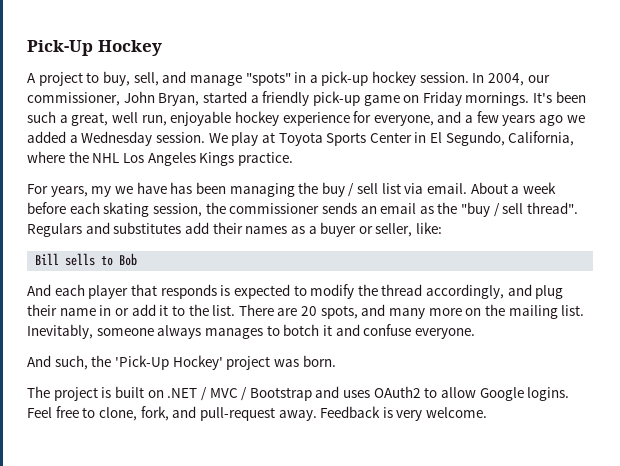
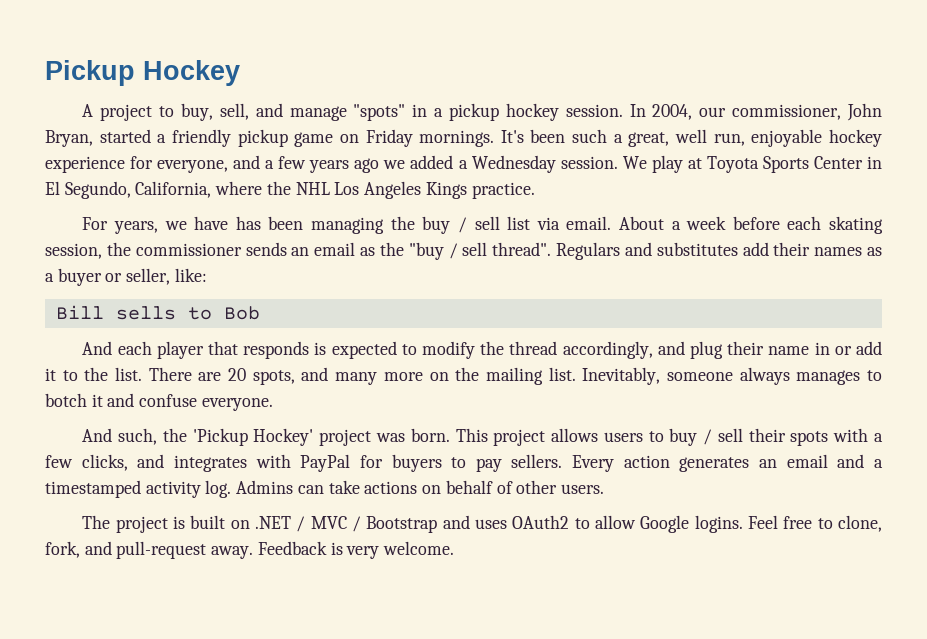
- Pick-Up Hockey
+ Pickup Hockey
- A project to buy, sell, and manage "spots" in a pick-up hockey session.
+ A project to buy, sell, and manage "spots" in a pickup hockey session.
- In 2004, our commissioner, John Bryan, started a friendly pick-up game on Friday mornings.
+ In 2004, our commissioner, John Bryan, started a friendly pickup game on Friday mornings.
- For years, my we have has been managing the buy / sell list via email.
+ For years, we have has been managing the buy / sell list via email.
- And such, the 'Pick-Up Hockey' project was born.
+ And such, the 'Pickup Hockey' project was born. This project allows users to buy / sell their spots with a few clicks, and integrates with PayPal for buyers to pay sellers. Every action generates an email and a timestamped activity log. Admins can take actions on behalf of other users.

